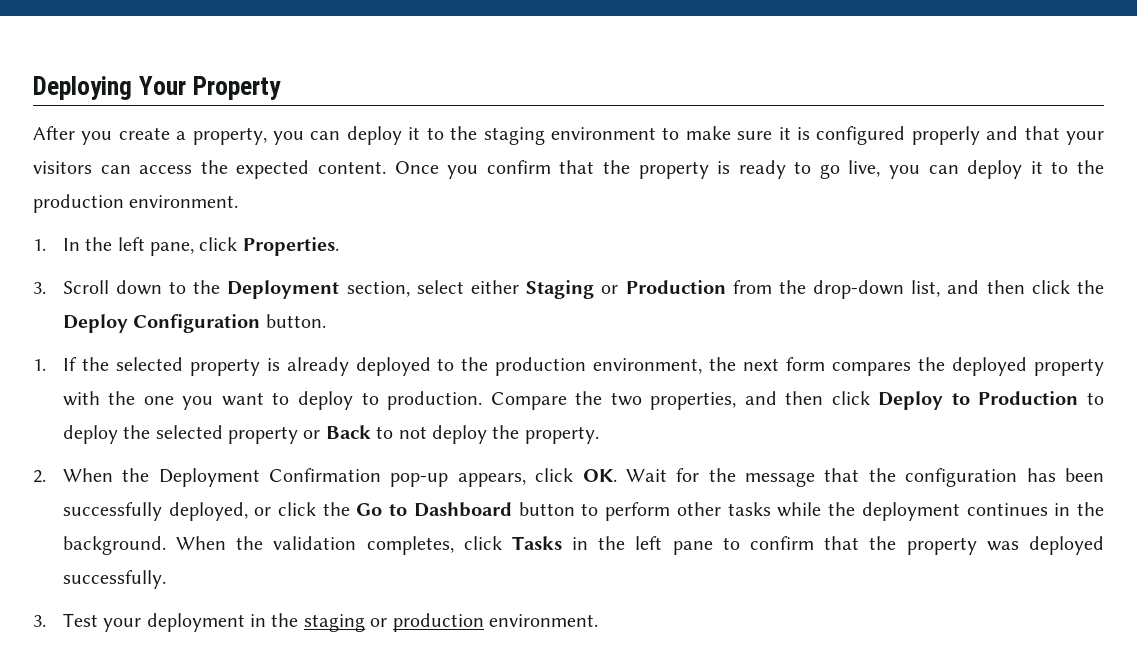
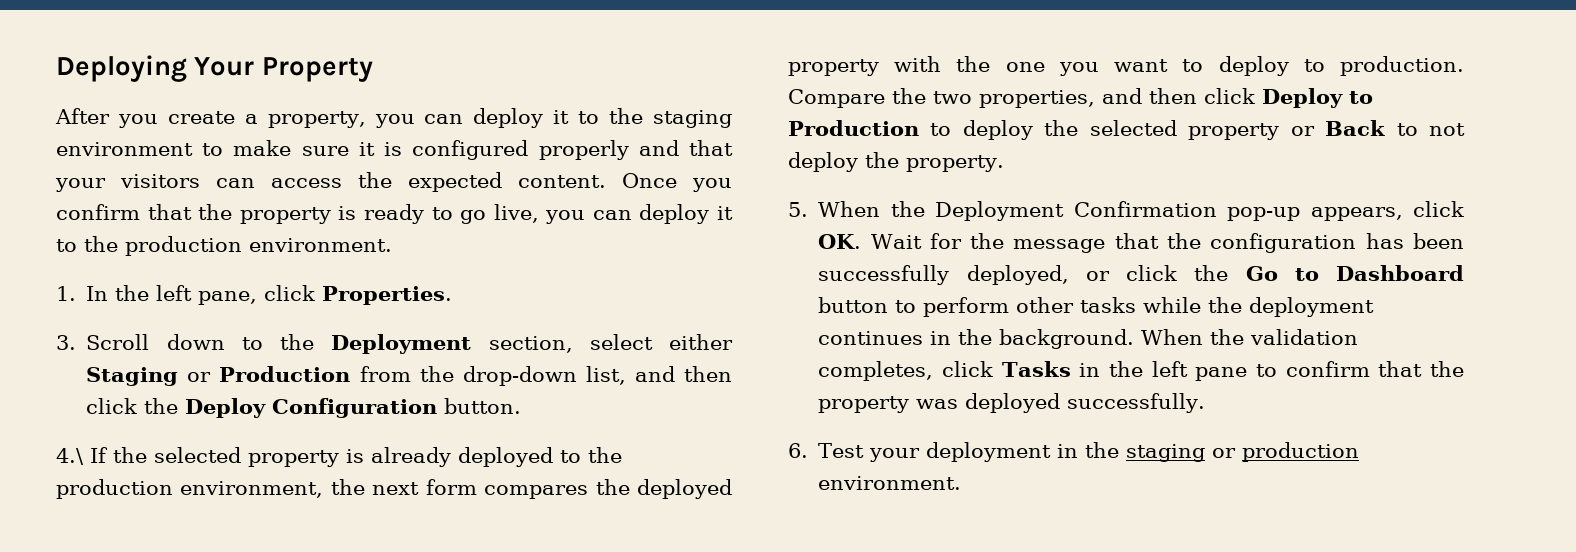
- 1. If the selected property is already deployed to the production environment, the next form compares the deployed property with the one you want to deploy to production.
+ 4.\ If the selected property is already deployed to the production environment, the next form compares the deployed property with the one you want to deploy to production.
- 2. When the Deployment Confirmation pop-up appears, click OK. Wait for the message that the configuration has been successfully deployed, or click the Go to Dashboard button to perform other tasks while the deployment continues in the background.
+ 5. When the Deployment Confirmation pop-up appears, click OK. Wait for the message that the configuration has been successfully deployed, or click the Go to Dashboard button to perform other tasks while the deployment continues in the background.
- 3. Test your deployment in the staging or production environment.
+ 6. Test your deployment in the staging or production environment.

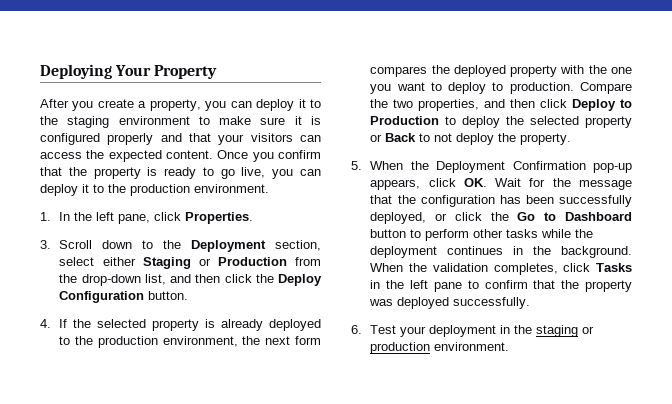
- 4.\ If the selected property is already deployed to the production environment, the next form compares the deployed property with the one you want to deploy to production.
+ 4. If the selected property is already deployed to the production environment, the next form compares the deployed property with the one you want to deploy to production.

